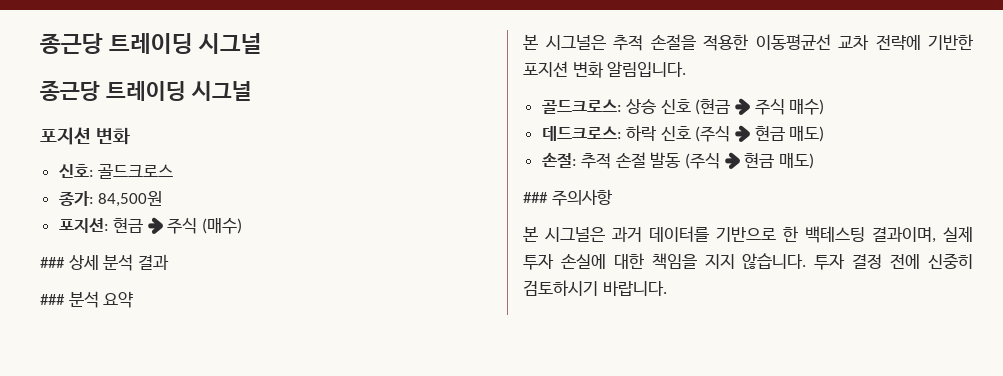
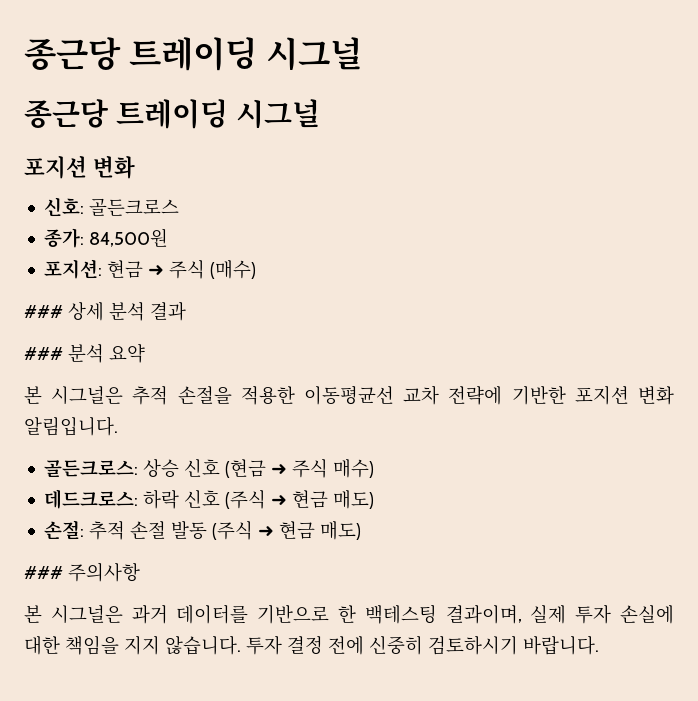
- 신호: 골드크로스
+ 신호: 골든크로스
- 골드크로스: 상승 신호 (현금 ➜ 주식 매수)
+ 골든크로스: 상승 신호 (현금 ➜ 주식 매수)

